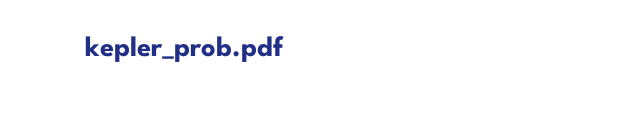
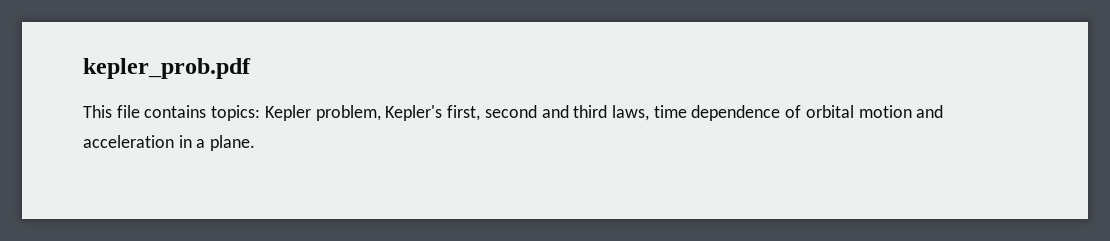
+ This file contains topics: Kepler problem, Kepler's first, second and third laws, time dependence of orbital motion and acceleration in a plane.

